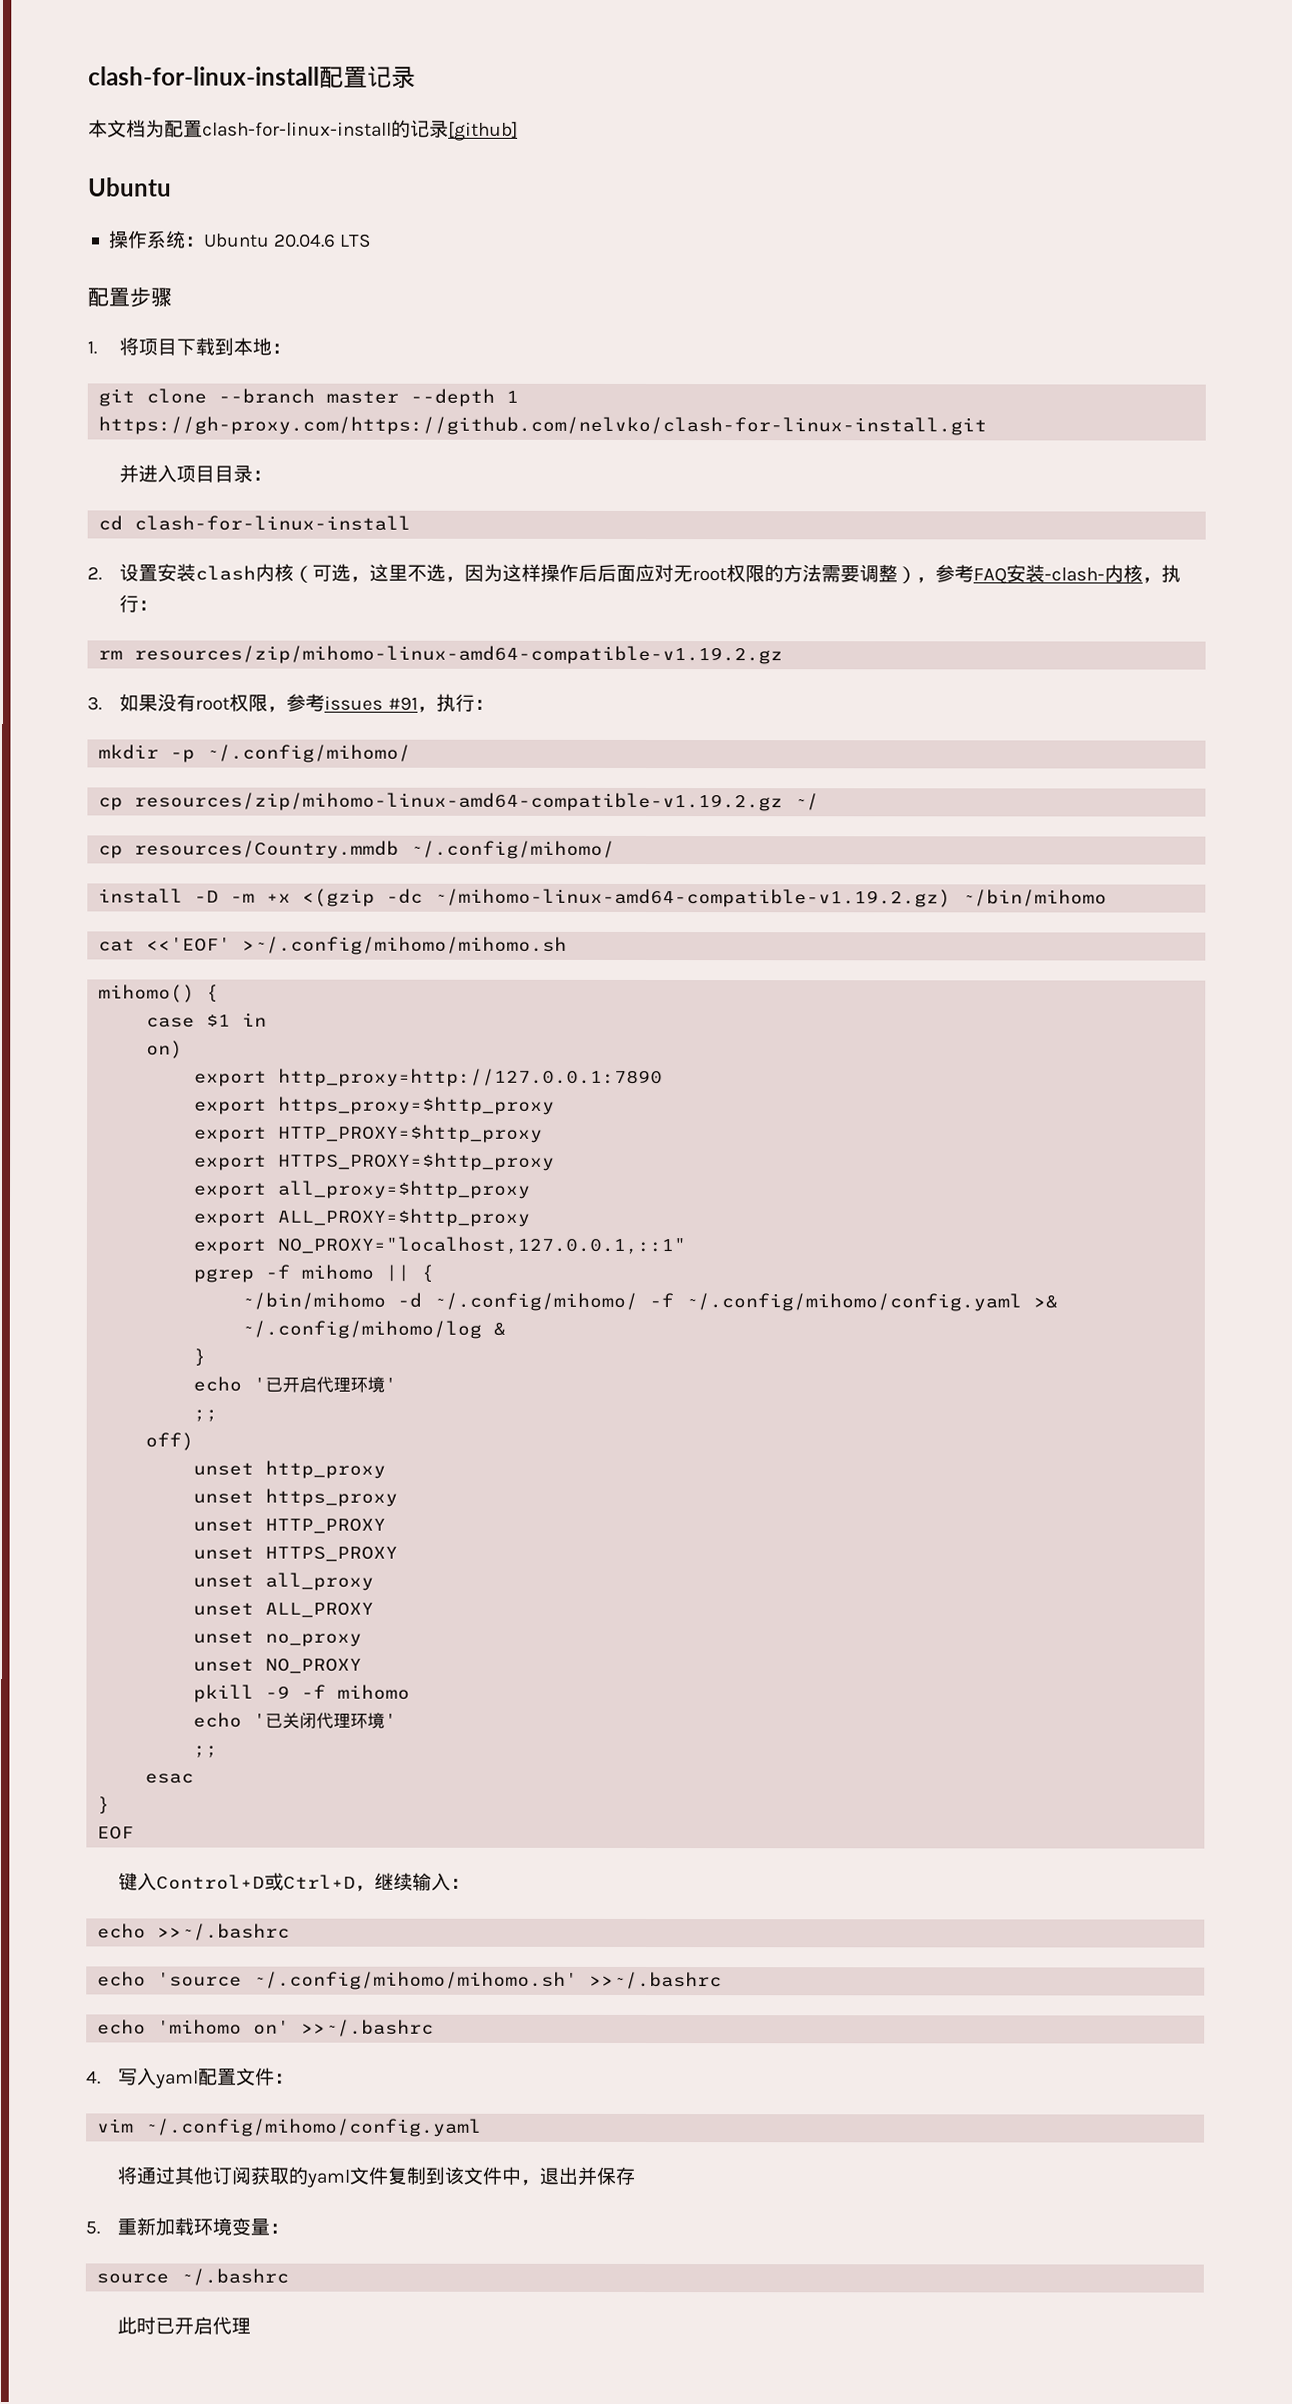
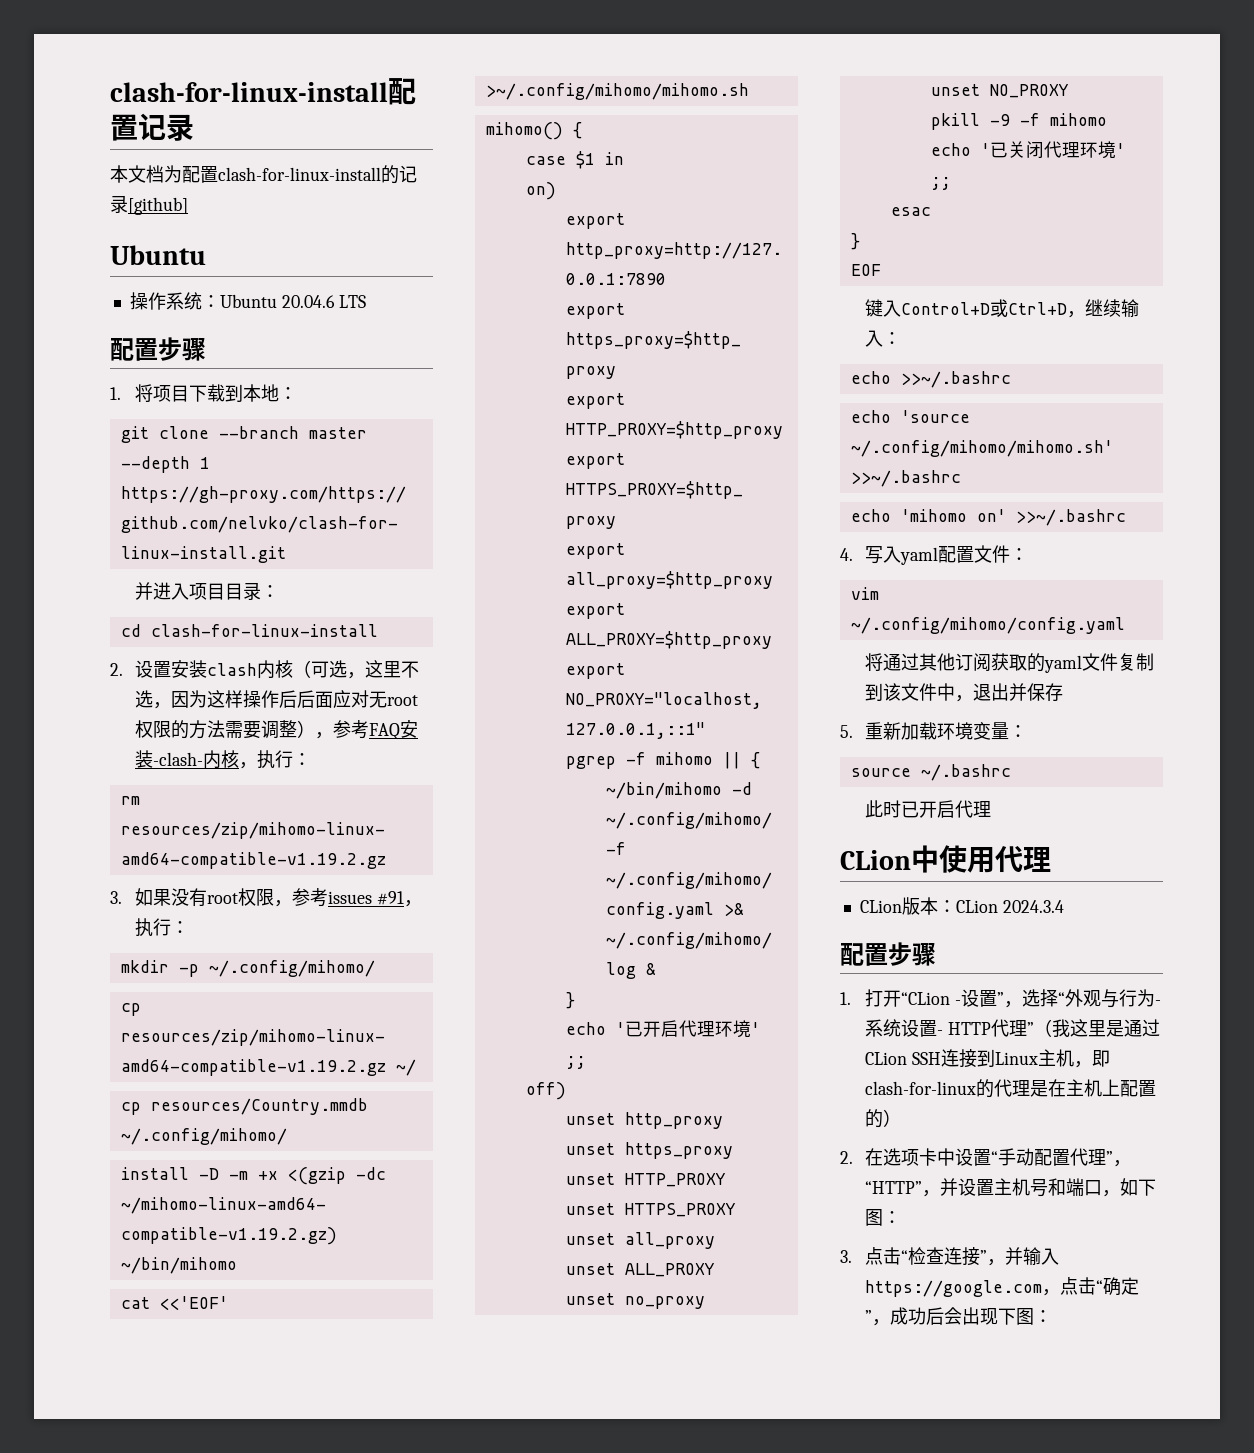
+ CLion中使用代理
+ CLion版本：CLion 2024.3.4
+ 配置步骤
+ 1.打开“CLion -设置”，选择“外观与行为-系统设置- HTTP代理”（我这里是通过CLion SSH连接到Linux主机，即clash-for-linux的代理是在主机上配置的）
+ 2.在选项卡中设置“手动配置代理”，“HTTP”，并设置主机号和端口，如下图：
+ 3.点击“检查连接”，并输入https://google.com，点击“确定”，成功后会出现下图：

